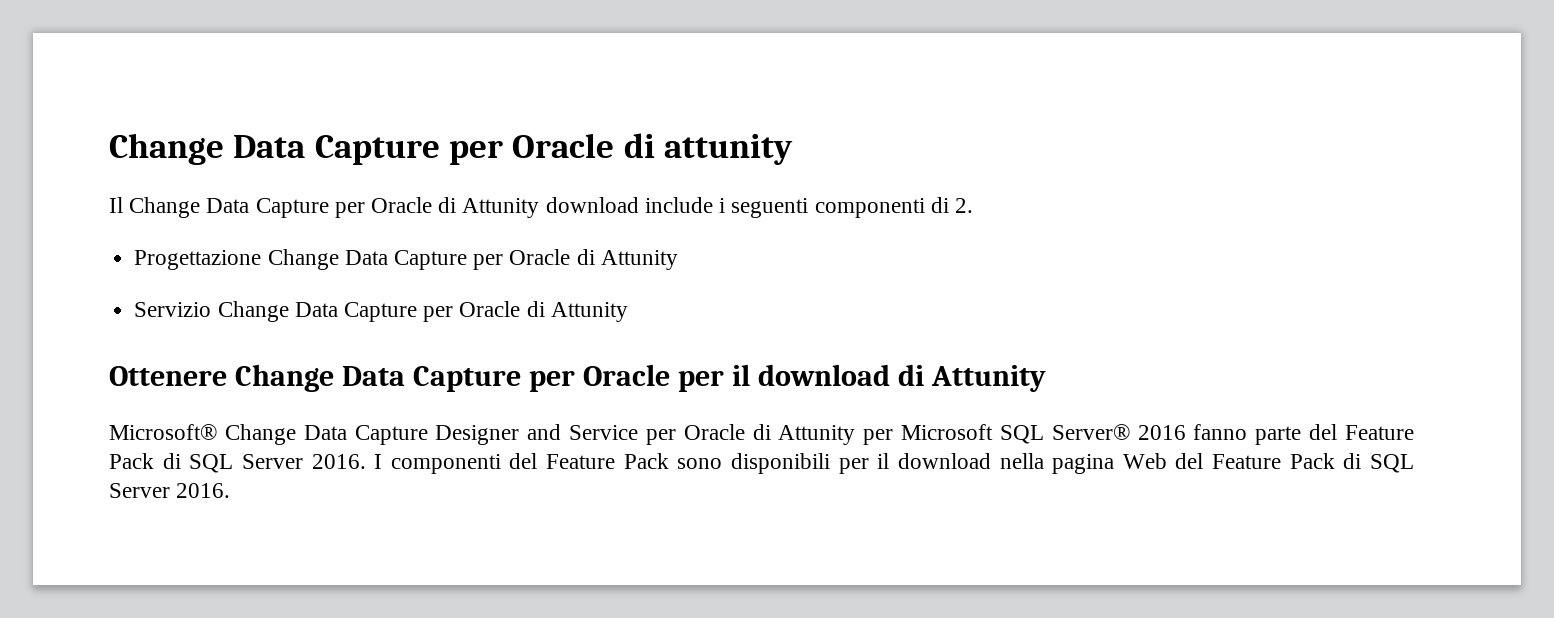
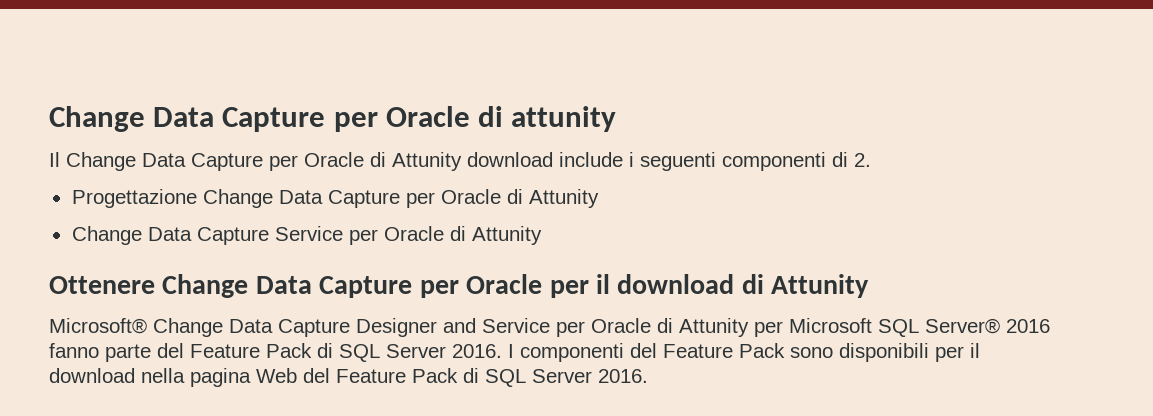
- Servizio Change Data Capture per Oracle di Attunity
+ Change Data Capture Service per Oracle di Attunity

